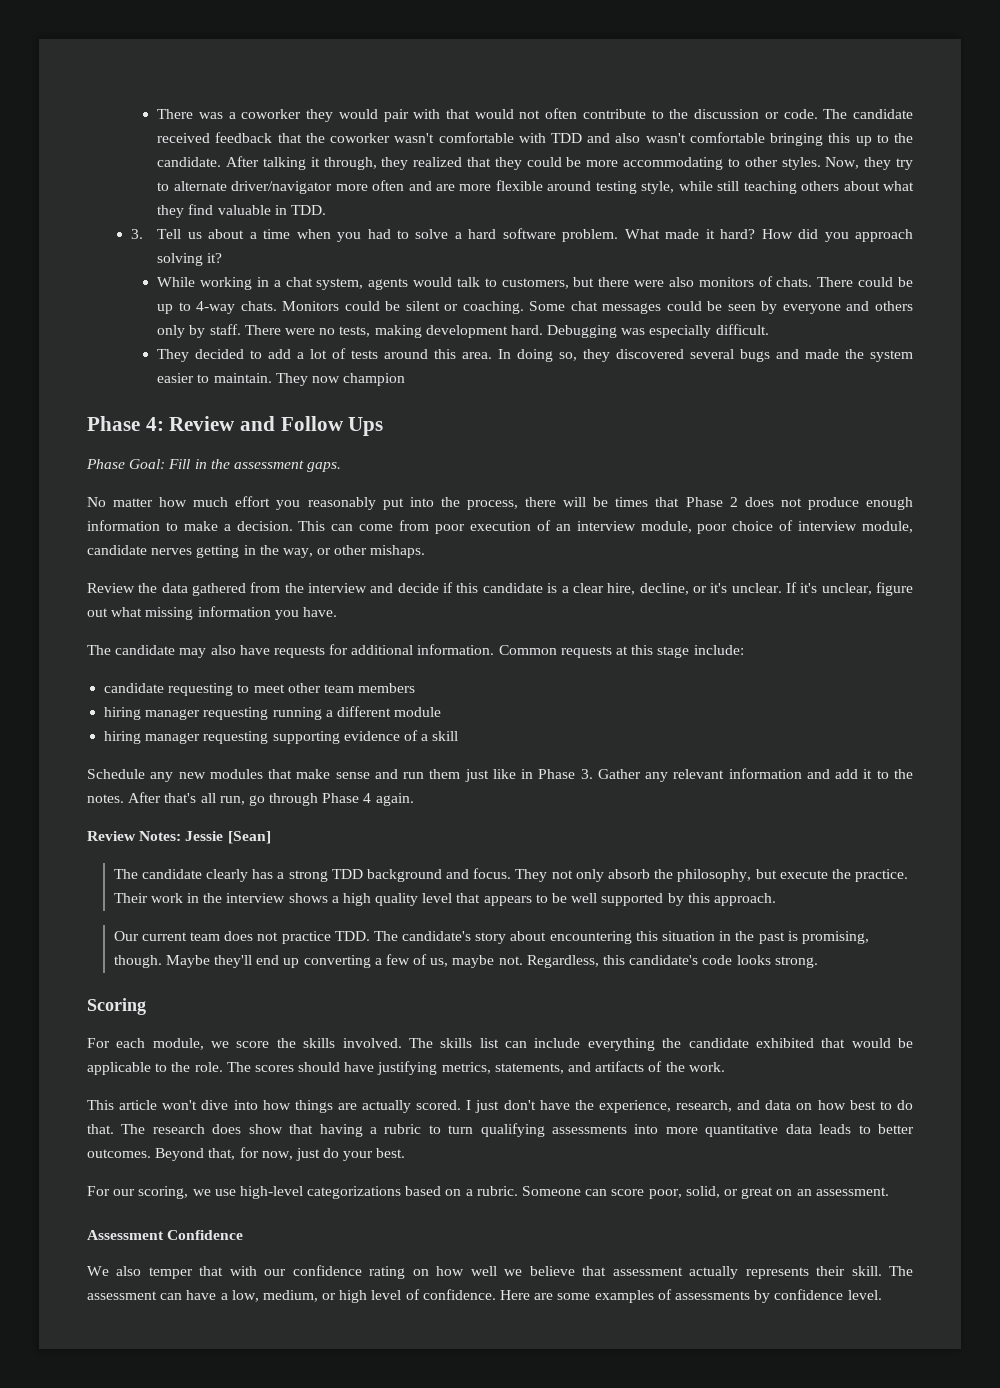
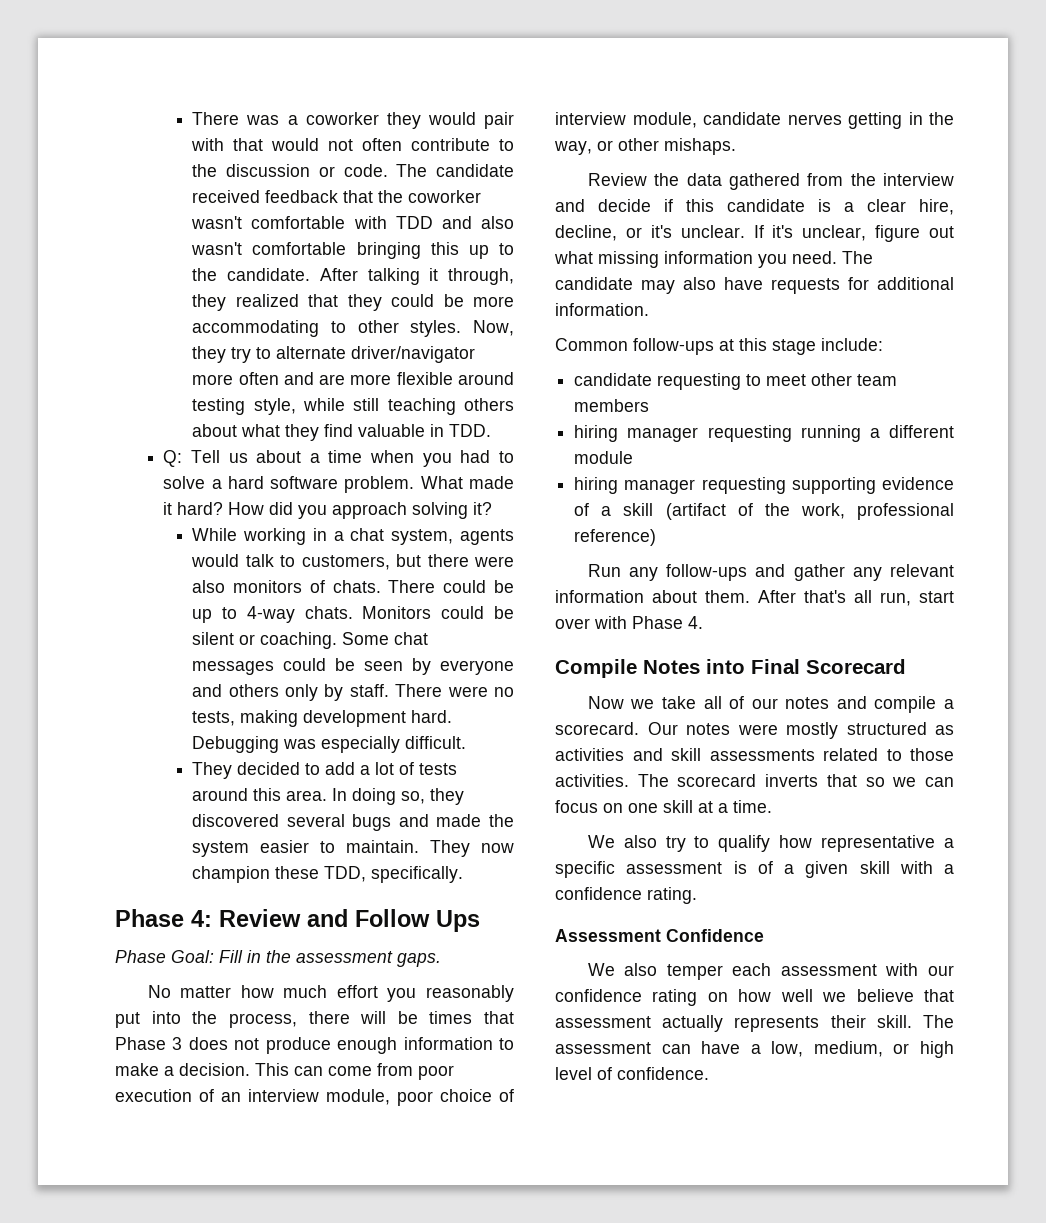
- 3. Tell us about a time when you had to solve a hard software problem.
+ Q: Tell us about a time when you had to solve a hard software problem.
- They now champion
+ They now champion these TDD, specifically.
- No matter how much effort you reasonably put into the process, there will be times that Phase 2 does not produce enough information to make a decision.
+ No matter how much effort you reasonably put into the process, there will be times that Phase 3 does not produce enough information to make a decision.
- If it's unclear, figure out what missing information you have.
- The candidate may also have requests for additional information. Common requests at this stage include:
+ If it's unclear, figure out what missing information you need. The candidate may also have requests for additional information.
+ Common follow-ups at this stage include:
- hiring manager requesting supporting evidence of a skill
- Schedule any new modules that make sense and run them just like in Phase 3. Gather any relevant information and add it to the notes. After that's all run, go through Phase 4 again.
- Review Notes: Jessie [Sean]
- The candidate clearly has a strong TDD background and focus. They not only absorb the philosophy, but execute the practice. Their work in the interview shows a high quality level that appears to be well supported by this approach.
- Our current team does not practice TDD. The candidate's story about encountering this situation in the past is promising, though. Maybe they'll end up converting a few of us, maybe not. Regardless, this candidate's code looks strong.
- Scoring
- For each module, we score the skills involved. The skills list can include everything the candidate exhibited that would be applicable to the role. The scores should have justifying metrics, statements, and artifacts of the work.
- This article won't dive into how things are actually scored. I just don't have the experience, research, and data on how best to do that. The research does show that having a rubric to turn qualifying assessments into more quantitative data leads to better outcomes. Beyond that, for now, just do your best.
- For our scoring, we use high-level categorizations based on a rubric. Someone can score poor, solid, or great on an assessment.
+ hiring manager requesting supporting evidence of a skill (artifact of the work, professional reference)
+ Run any follow-ups and gather any relevant information about them. After that's all run, start over with Phase 4.
+ Compile Notes into Final Scorecard
+ Now we take all of our notes and compile a scorecard. Our notes were mostly structured as activities and skill assessments related to those activities. The scorecard inverts that so we can focus on one skill at a time.
+ We also try to qualify how representative a specific assessment is of a given skill with a confidence rating.
- We also temper that with our confidence rating on how well we believe that assessment actually represents their skill.
+ We also temper each assessment with our confidence rating on how well we believe that assessment actually represents their skill.
- Here are some examples of assessments by confidence level.

